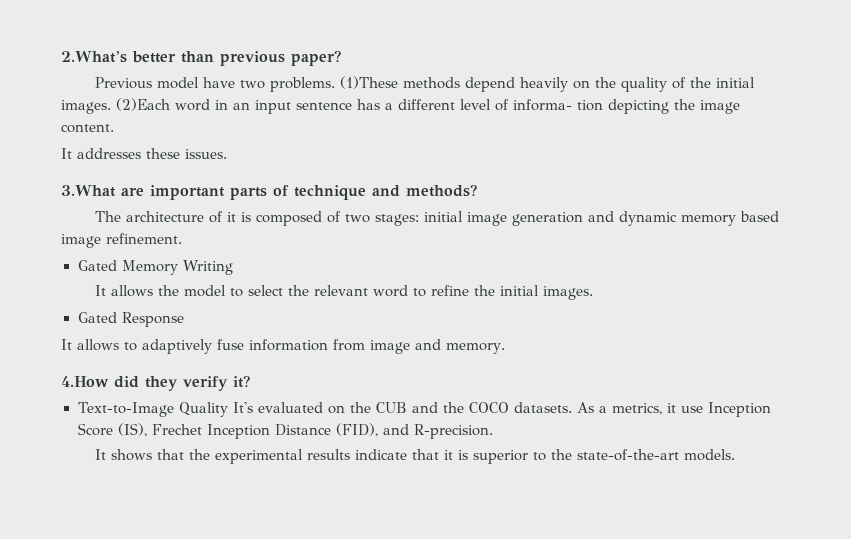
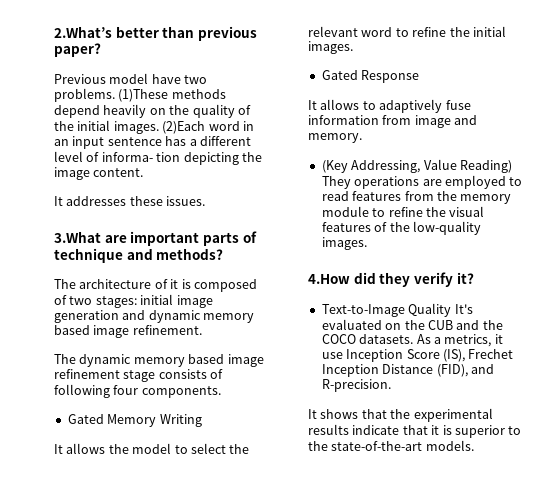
+ The dynamic memory based image refinement stage consists of following four components.
+ (Key Addressing, Value Reading) They operations are employed to read features from the memory module to refine the visual features of the low-quality images.

